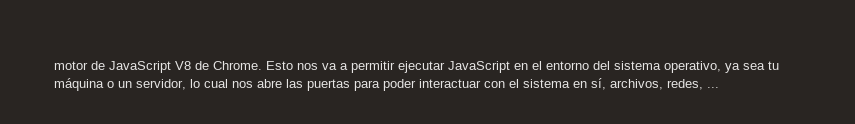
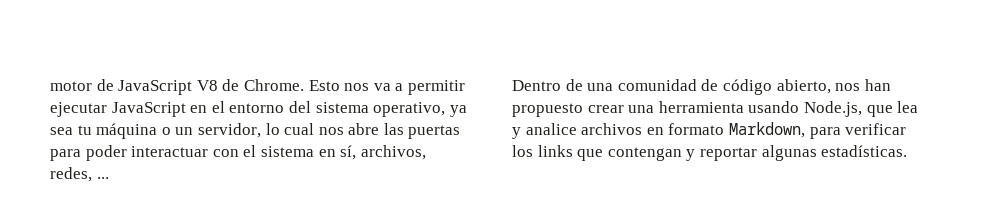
+ Dentro de una comunidad de código abierto, nos han propuesto crear una herramienta usando Node.js, que lea y analice archivos en formato Markdown, para verificar los links que contengan y reportar algunas estadísticas.

